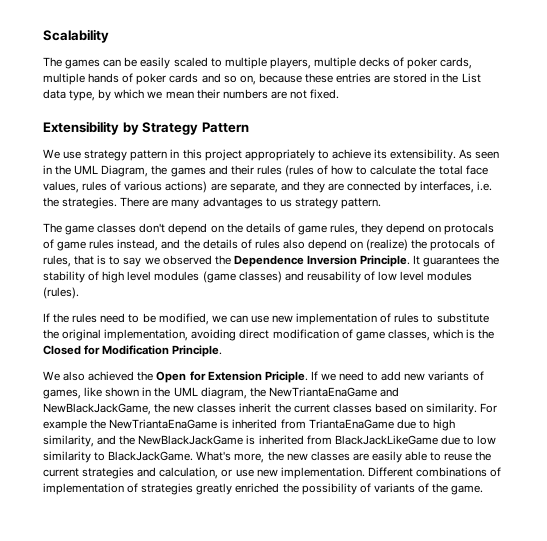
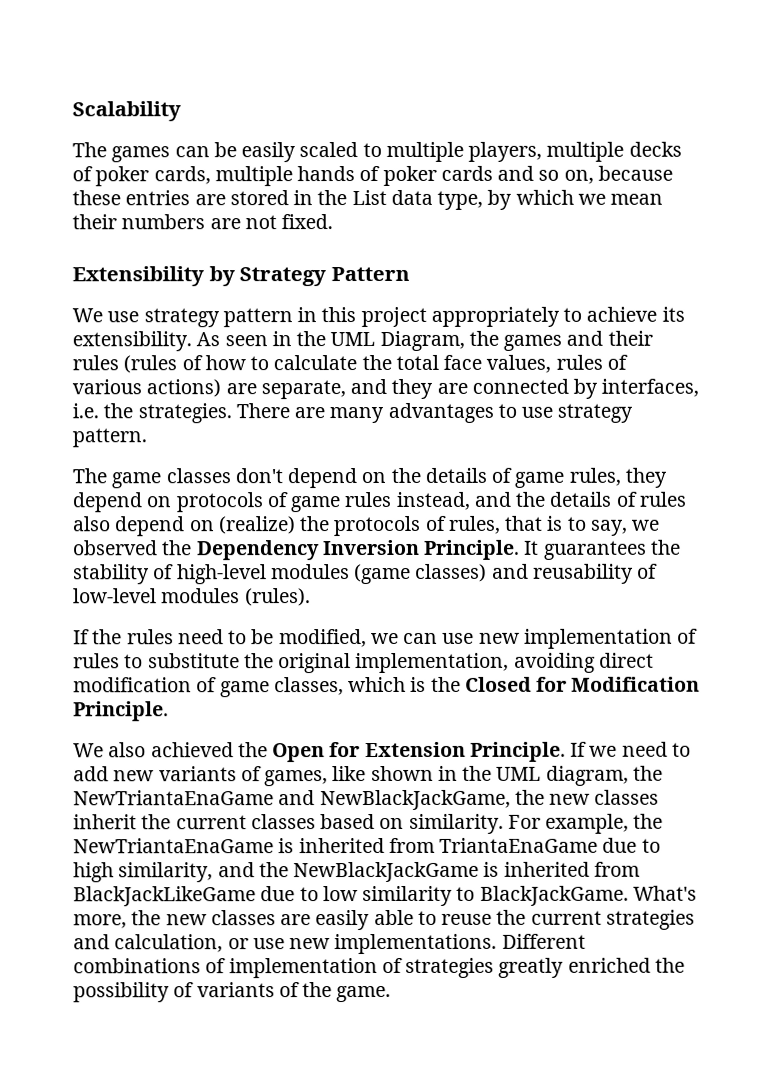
- There are many advantages to us strategy pattern.
+ There are many advantages to use strategy pattern.
- The game classes don't depend on the details of game rules, they depend on protocals of game rules instead, and the details of rules also depend on (realize) the protocals of rules, that is to say we observed the Dependence Inversion Principle.
+ The game classes don't depend on the details of game rules, they depend on protocols of game rules instead, and the details of rules also depend on (realize) the protocols of rules, that is to say, we observed the Dependency Inversion Principle.
- It guarantees the stability of high level modules (game classes) and reusability of low level modules (rules).
+ It guarantees the stability of high-level modules (game classes) and reusability of low-level modules (rules).
- We also achieved the Open for Extension Priciple.
+ We also achieved the Open for Extension Principle.
- For example the NewTriantaEnaGame is inherited from TriantaEnaGame due to high similarity, and the NewBlackJackGame is inherited from BlackJackLikeGame due to low similarity to BlackJackGame.
+ For example, the NewTriantaEnaGame is inherited from TriantaEnaGame due to high similarity, and the NewBlackJackGame is inherited from BlackJackLikeGame due to low similarity to BlackJackGame.
- What's more, the new classes are easily able to reuse the current strategies and calculation, or use new implementation.
+ What's more, the new classes are easily able to reuse the current strategies and calculation, or use new implementations.

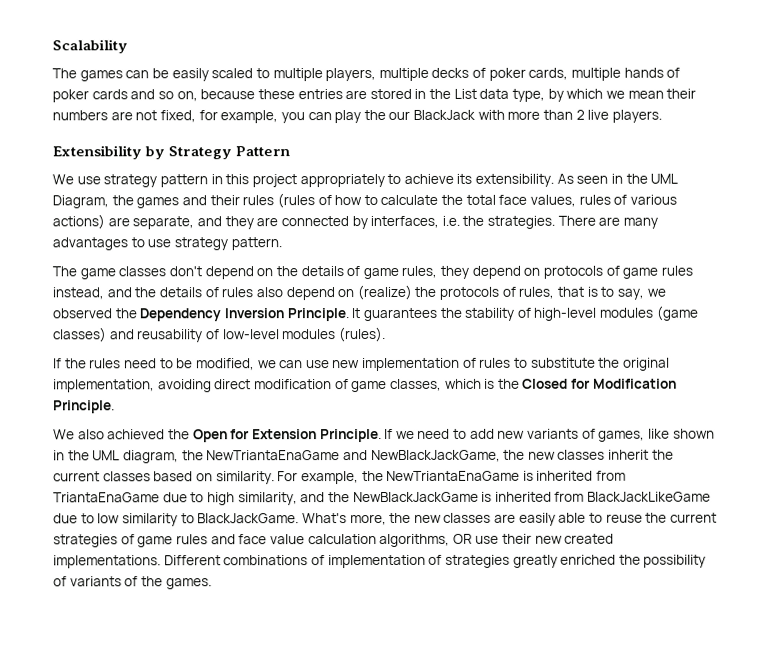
- The games can be easily scaled to multiple players, multiple decks of poker cards, multiple hands of poker cards and so on, because these entries are stored in the List data type, by which we mean their numbers are not fixed.
+ The games can be easily scaled to multiple players, multiple decks of poker cards, multiple hands of poker cards and so on, because these entries are stored in the List data type, by which we mean their numbers are not fixed, for example, you can play the our BlackJack with more than 2 live players.
- What's more, the new classes are easily able to reuse the current strategies and calculation, or use new implementations.
+ What's more, the new classes are easily able to reuse the current strategies of game rules and face value calculation algorithms, OR use their new created implementations.
- Different combinations of implementation of strategies greatly enriched the possibility of variants of the game.
+ Different combinations of implementation of strategies greatly enriched the possibility of variants of the games.

